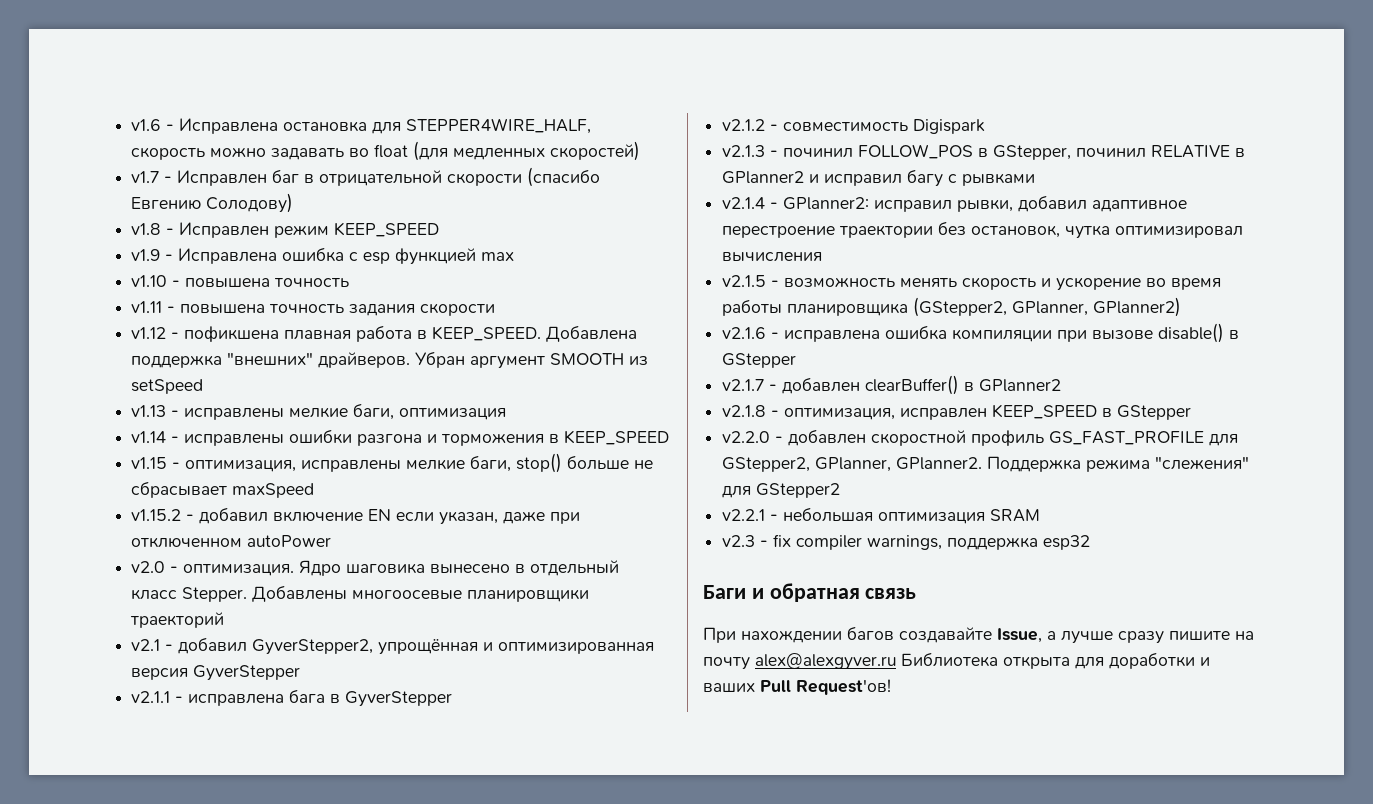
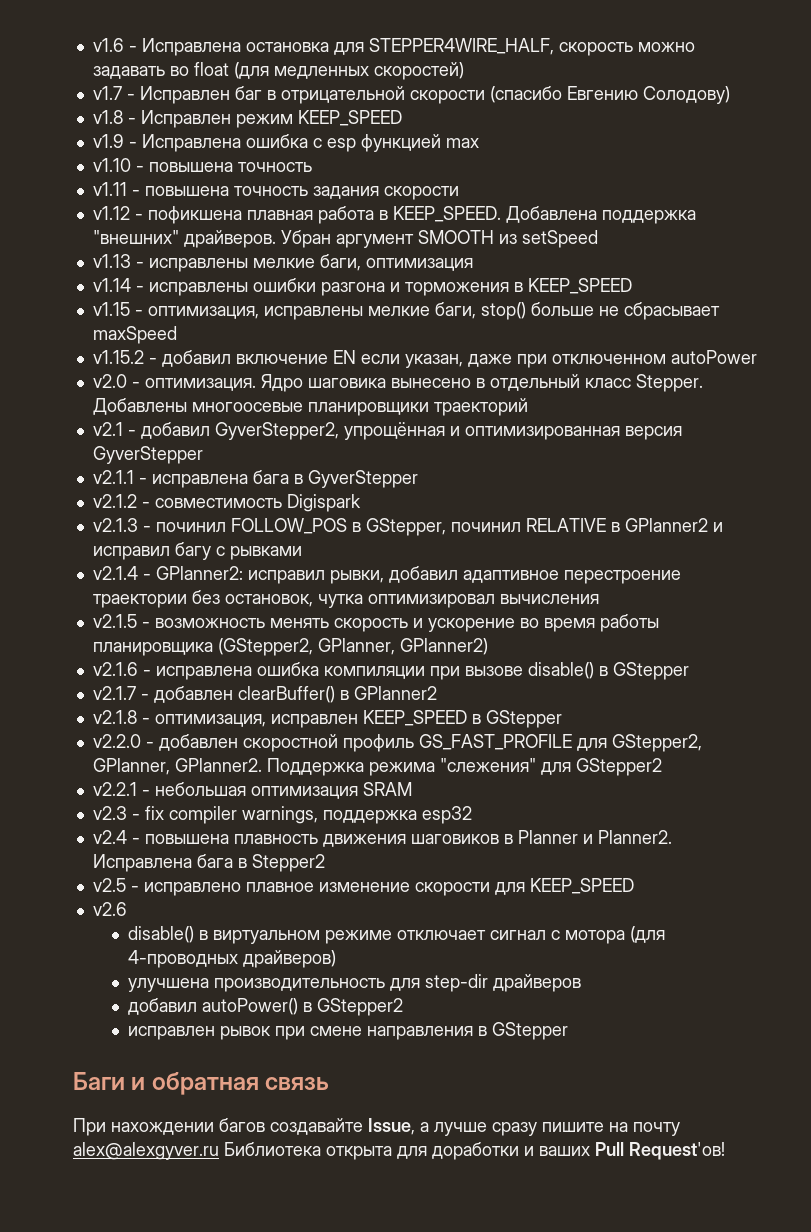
+ v2.4 - повышена плавность движения шаговиков в Planner и Planner2. Исправлена бага в Stepper2
+ v2.5 - исправлено плавное изменение скорости для KEEP_SPEED
+ v2.6
+ disable() в виртуальном режиме отключает сигнал с мотора (для 4-проводных драйверов)
+ улучшена производительность для step-dir драйверов
+ добавил autoPower() в GStepper2
+ исправлен рывок при смене направления в GStepper

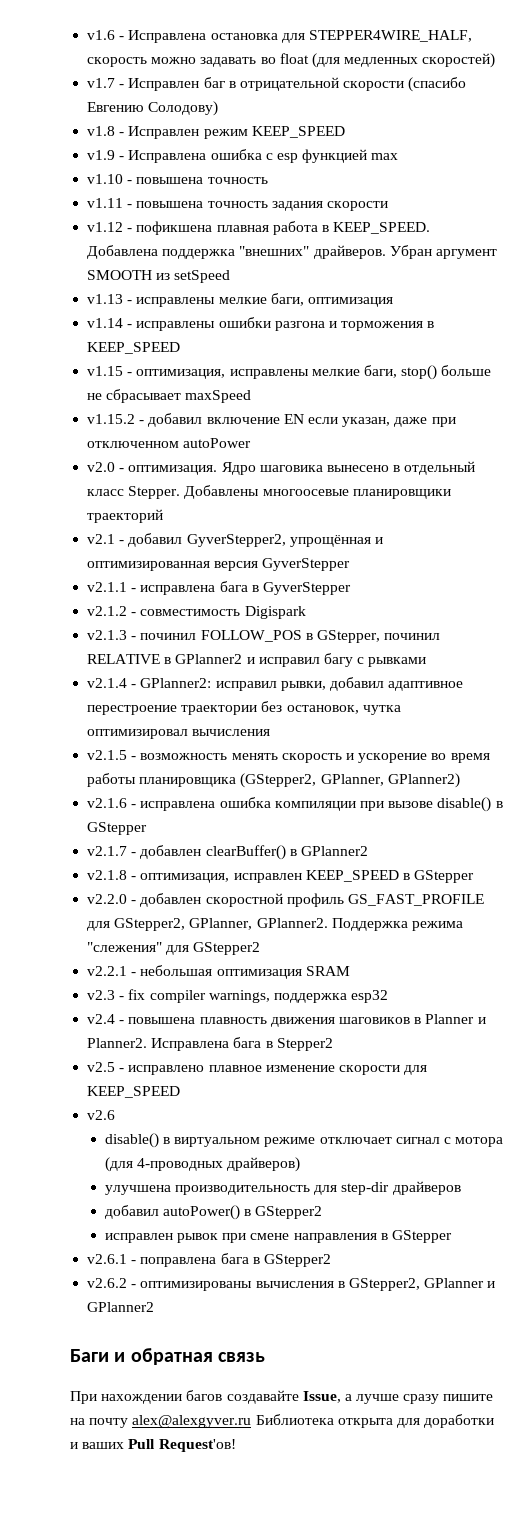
+ v2.6.1 - поправлена бага в GStepper2
+ v2.6.2 - оптимизированы вычисления в GStepper2, GPlanner и GPlanner2

